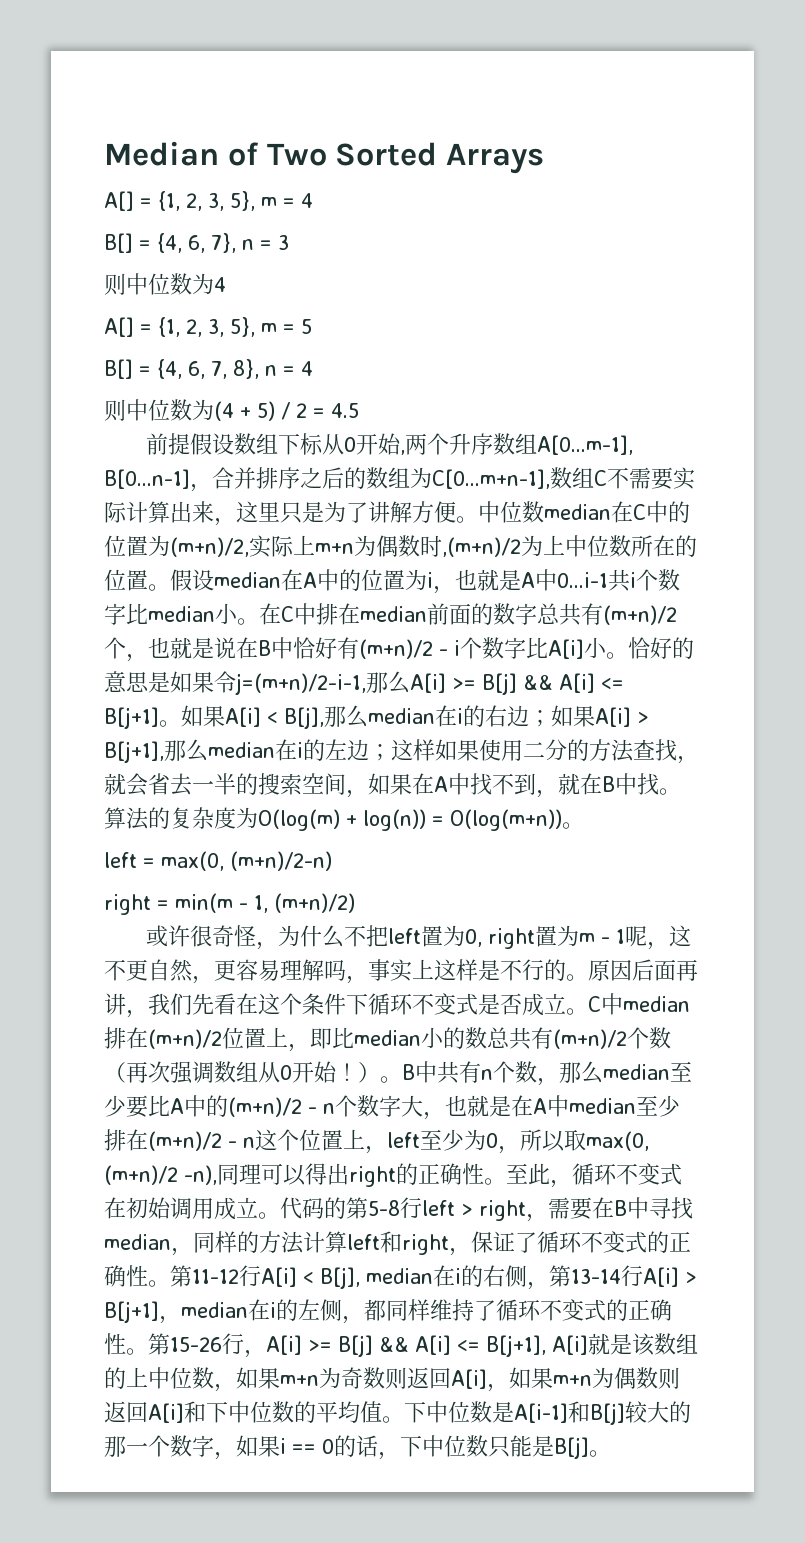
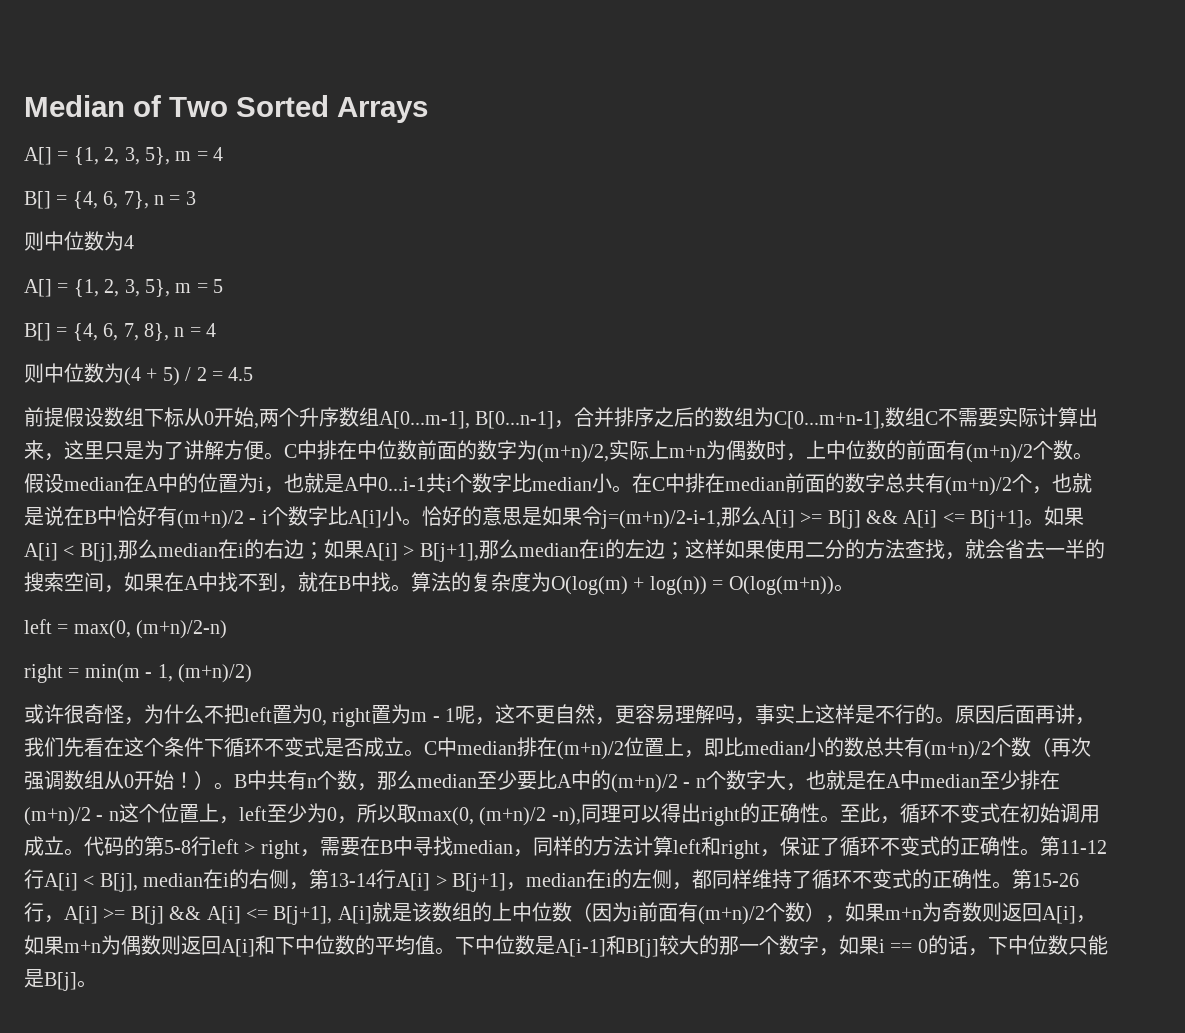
- 中位数median在C中的位置为(m+n)/2,实际上m+n为偶数时,(m+n)/2为上中位数所在的位置。
+ C中排在中位数前面的数字为(m+n)/2,实际上m+n为偶数时，上中位数的前面有(m+n)/2个数。
- 第15-26行，A[i] >= B[j] && A[i] <= B[j+1], A[i]就是该数组的上中位数，如果m+n为奇数则返回A[i]，如果m+n为偶数则返回A[i]和下中位数的平均值。
+ 第15-26行，A[i] >= B[j] && A[i] <= B[j+1], A[i]就是该数组的上中位数（因为i前面有(m+n)/2个数），如果m+n为奇数则返回A[i]，如果m+n为偶数则返回A[i]和下中位数的平均值。

